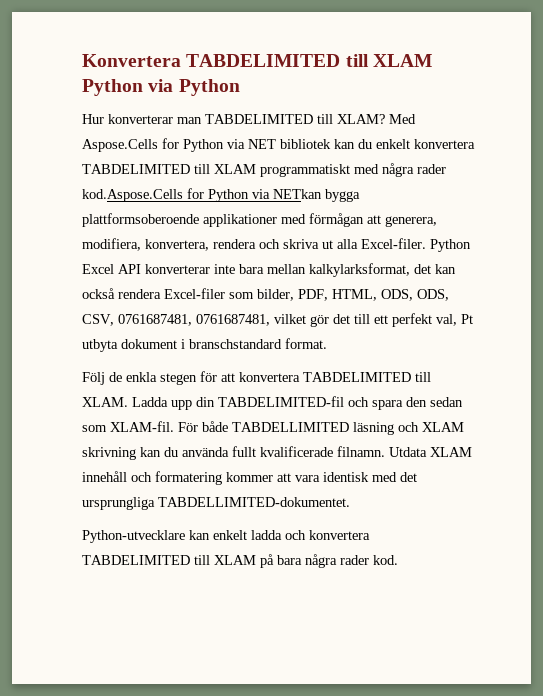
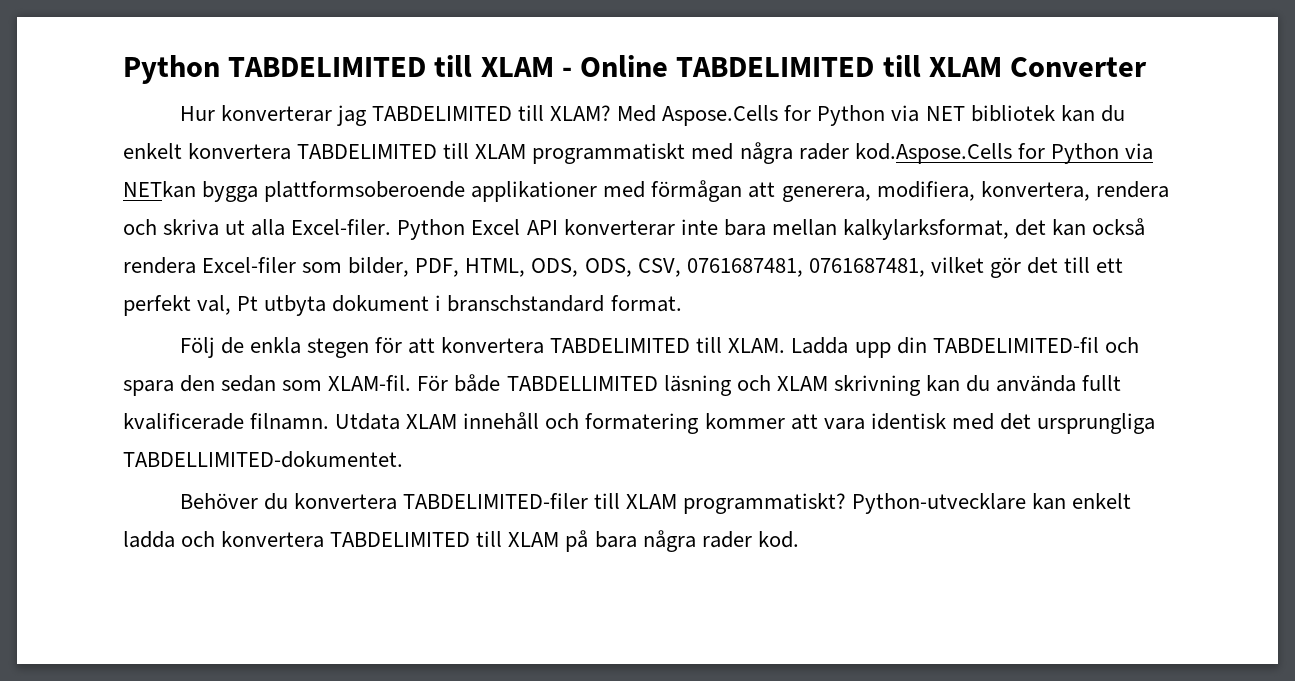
- Konvertera TABDELIMITED till XLAM Python via Python
+ Python TABDELIMITED till XLAM - Online TABDELIMITED till XLAM Converter
- Hur konverterar man TABDELIMITED till XLAM?
+ Hur konverterar jag TABDELIMITED till XLAM?
+ Behöver du konvertera TABDELIMITED-filer till XLAM programmatiskt?

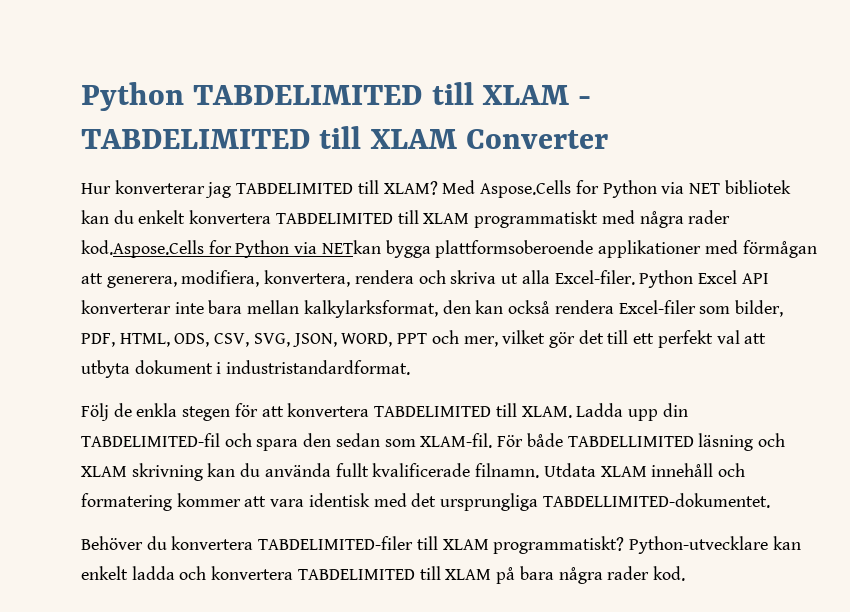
- Python TABDELIMITED till XLAM - Online TABDELIMITED till XLAM Converter
+ Python TABDELIMITED till XLAM - TABDELIMITED till XLAM Converter
- Python Excel API konverterar inte bara mellan kalkylarksformat, det kan också rendera Excel-filer som bilder, PDF, HTML, ODS, ODS, CSV, 0761687481, 0761687481, vilket gör det till ett perfekt val, Pt utbyta dokument i branschstandard format.
+ Python Excel API konverterar inte bara mellan kalkylarksformat, den kan också rendera Excel-filer som bilder, PDF, HTML, ODS, CSV, SVG, JSON, WORD, PPT och mer, vilket gör det till ett perfekt val att utbyta dokument i industristandardformat.

